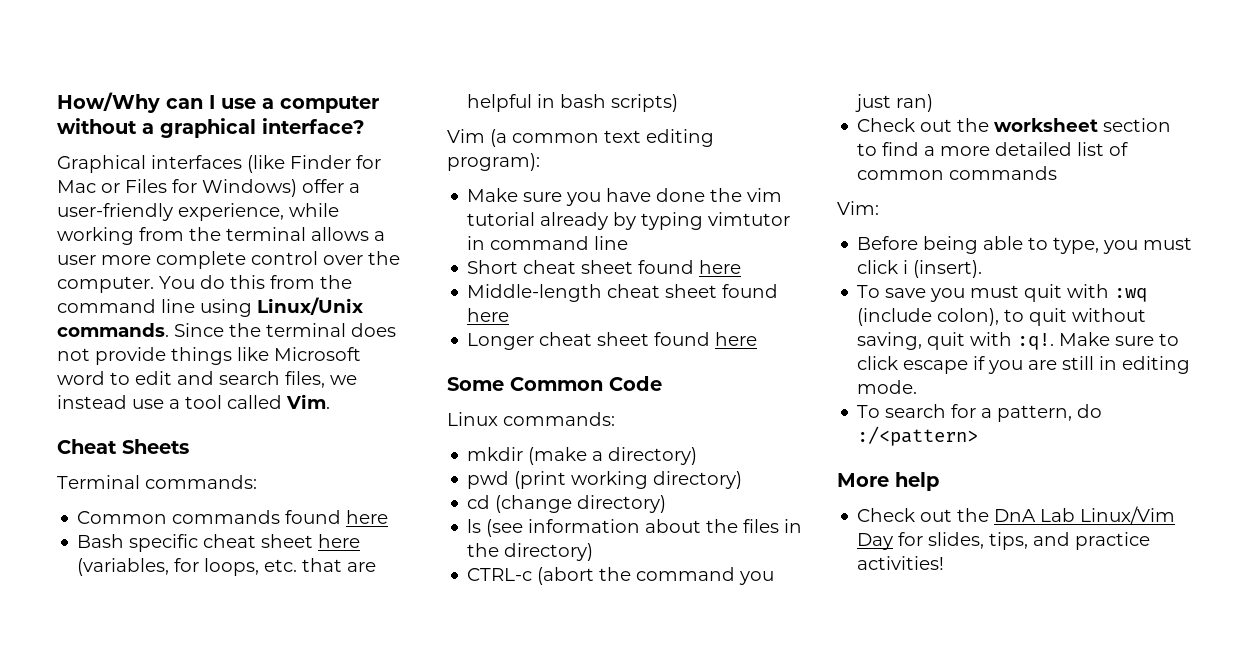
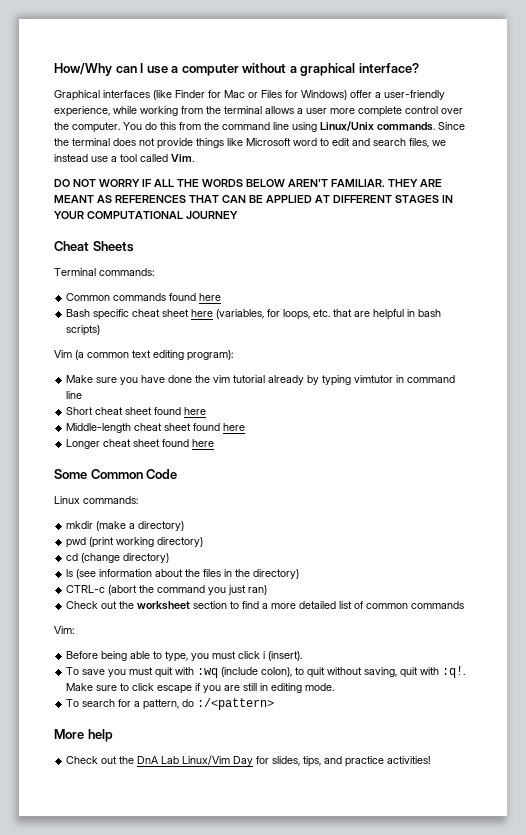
+ DO NOT WORRY IF ALL THE WORDS BELOW AREN'T FAMILIAR. THEY ARE MEANT AS REFERENCES THAT CAN BE APPLIED AT DIFFERENT STAGES IN YOUR COMPUTATIONAL JOURNEY

